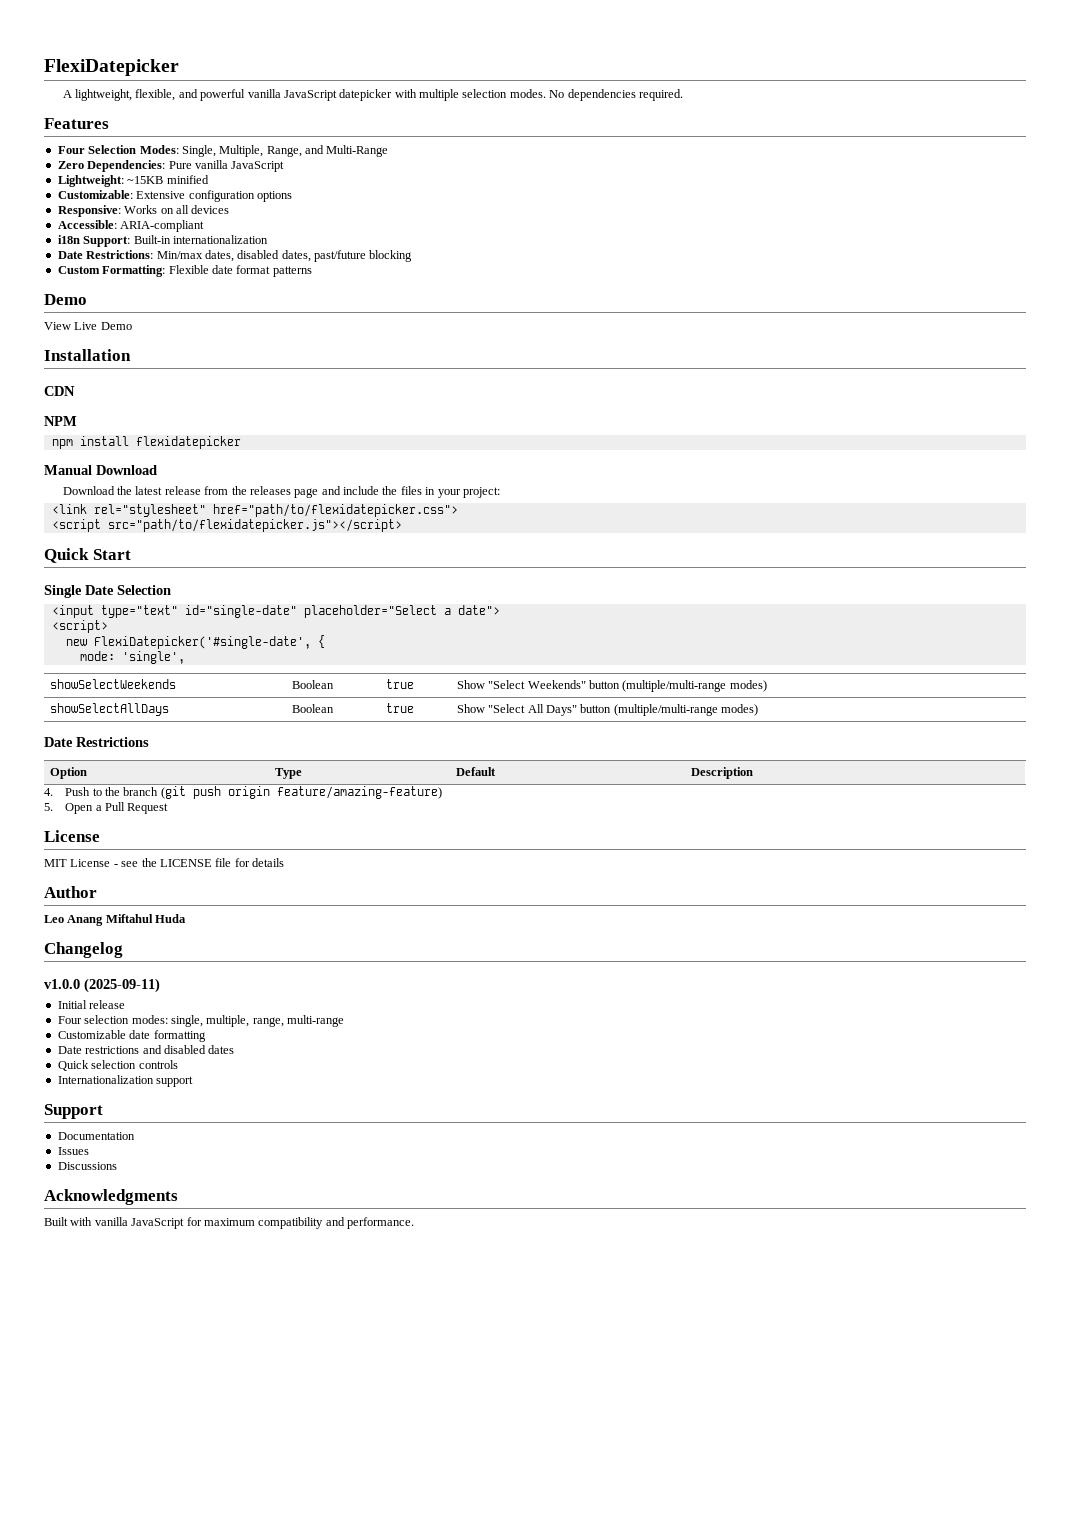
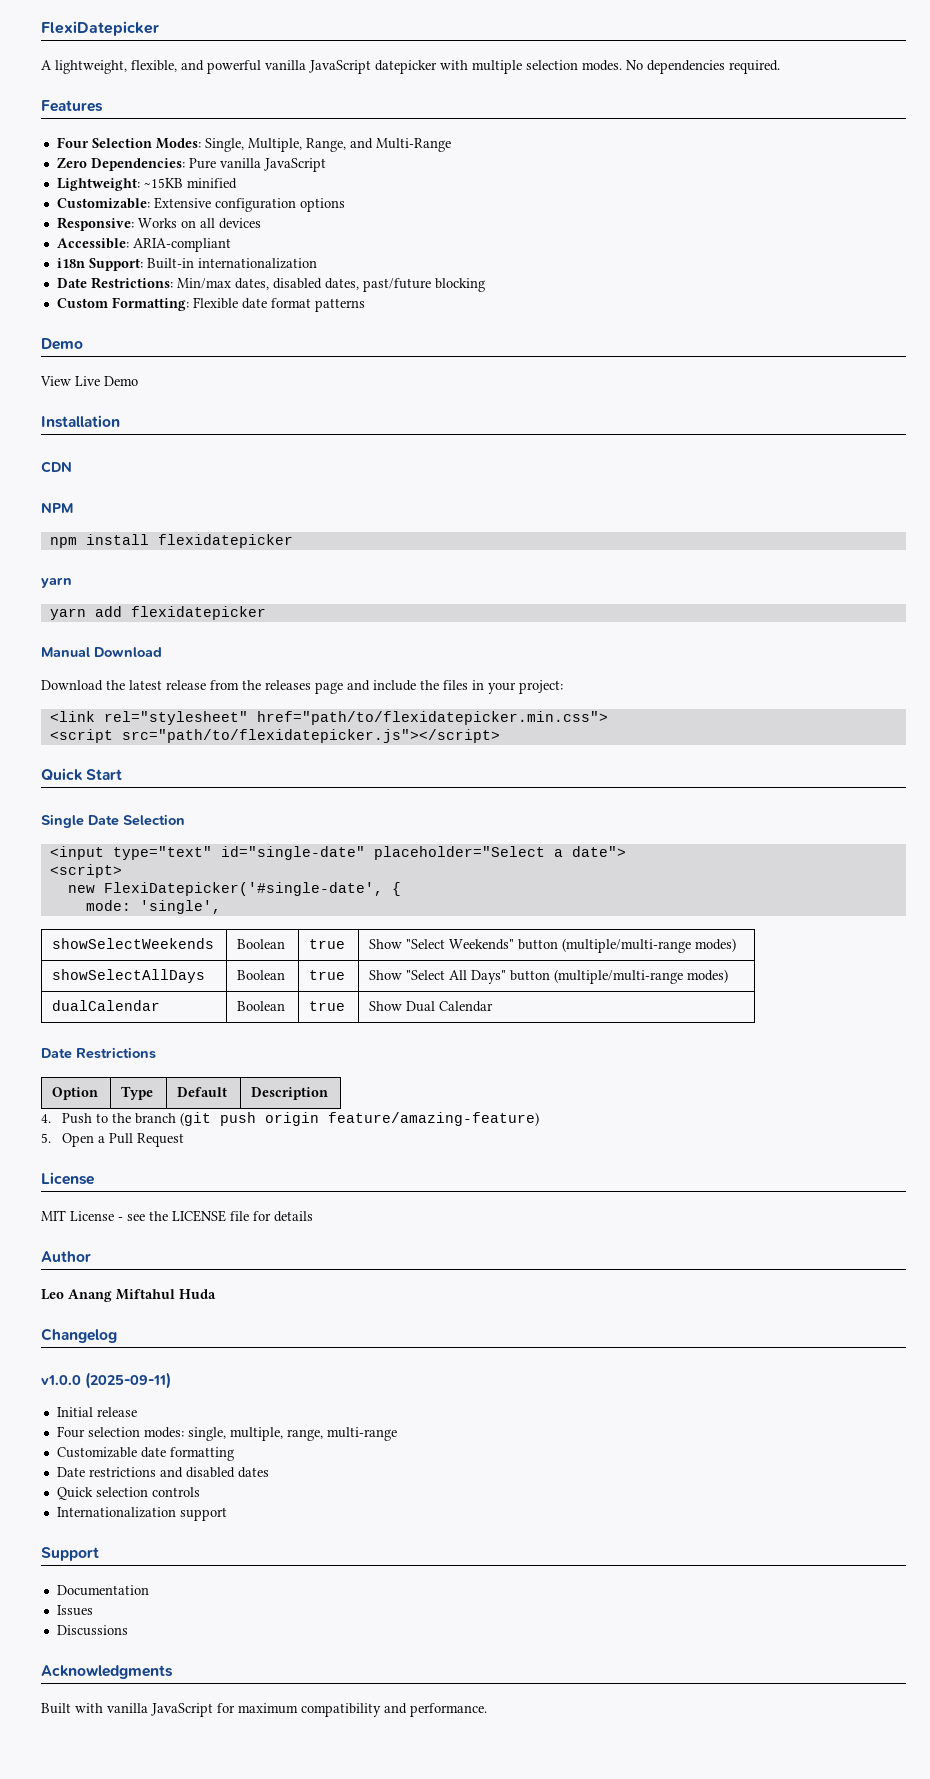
  npm install flexidatepicker
+ yarn
+ yarn add flexidatepicker
- <link rel="stylesheet" href="path/to/flexidatepicker.css">
+ <link rel="stylesheet" href="path/to/flexidatepicker.min.css">
+ dualCalendar | Boolean | true | Show Dual Calendar

